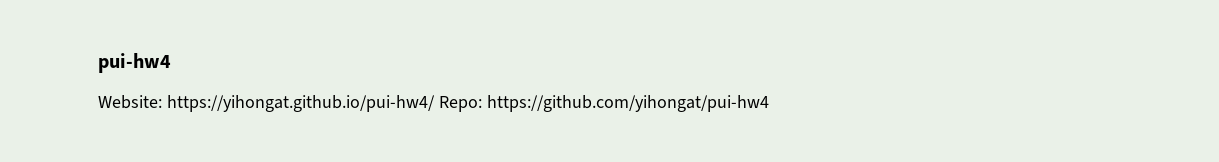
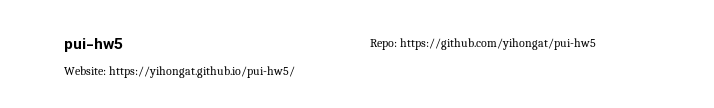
- pui-hw4
+ pui-hw5
- Website: https://yihongat.github.io/pui-hw4/ Repo: https://github.com/yihongat/pui-hw4
+ Website: https://yihongat.github.io/pui-hw5/
+ Repo: https://github.com/yihongat/pui-hw5

